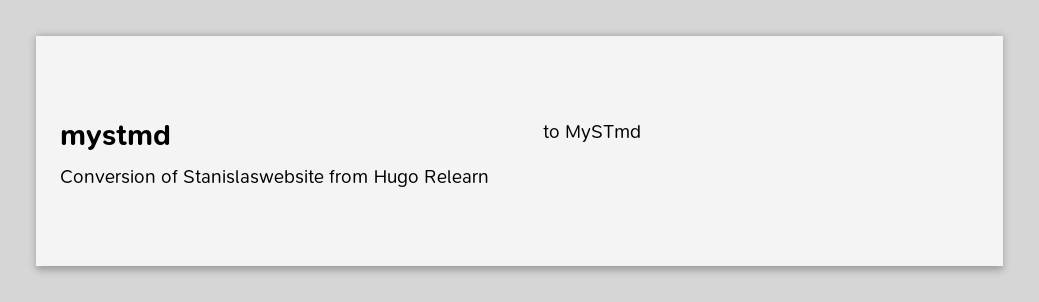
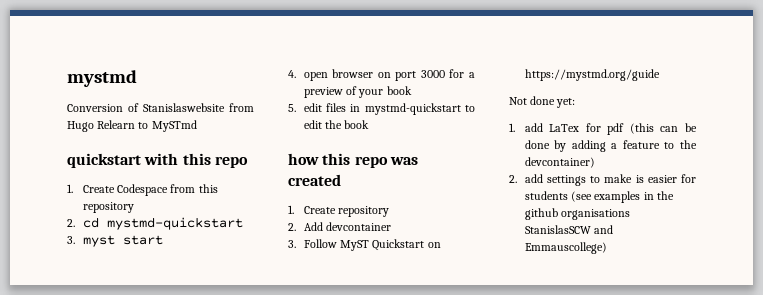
+ quickstart with this repo
+ 1. Create Codespace from this repository
+ 2. cd mystmd-quickstart
+ 3. myst start
+ 4. open browser on port 3000 for a preview of your book
+ 5. edit files in mystmd-quickstart to edit the book
+ how this repo was created
+ 1. Create repository
+ 2. Add devcontainer
+ 3. Follow MyST Quickstart on https://mystmd.org/guide
+ Not done yet:
+ 1. add LaTex for pdf (this can be done by adding a feature to the devcontainer)
+ 2. add settings to make is easier for students (see examples in the github organisations StanislasSCW and Emmauscollege)

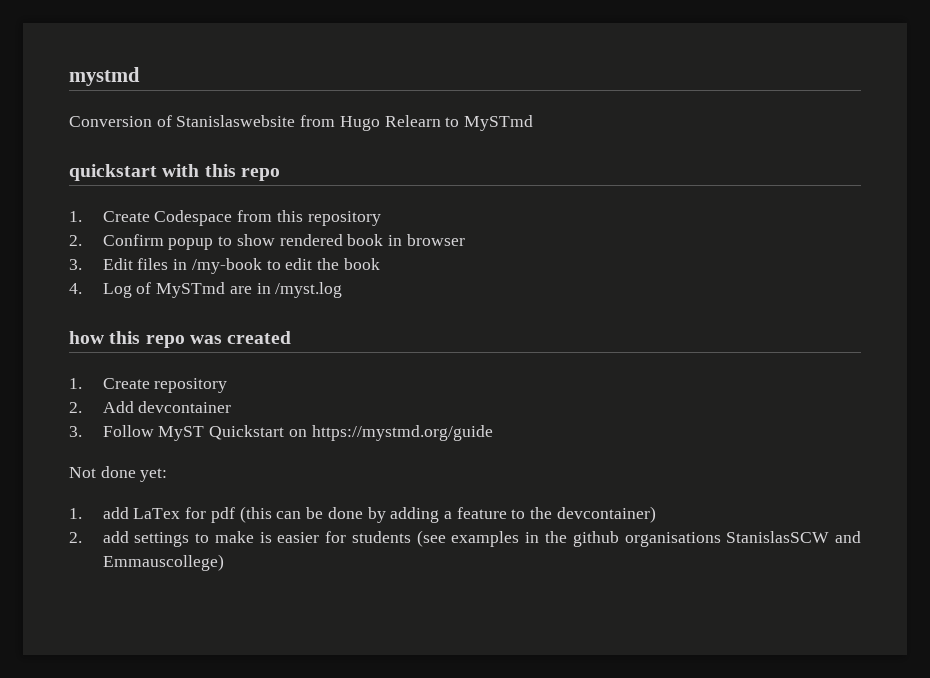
- 2. cd mystmd-quickstart
- 3. myst start
- 4. open browser on port 3000 for a preview of your book
- 5. edit files in mystmd-quickstart to edit the book
+ 2. Confirm popup to show rendered book in browser
+ 3. Edit files in /my-book to edit the book
+ 4. Log of MySTmd are in /myst.log

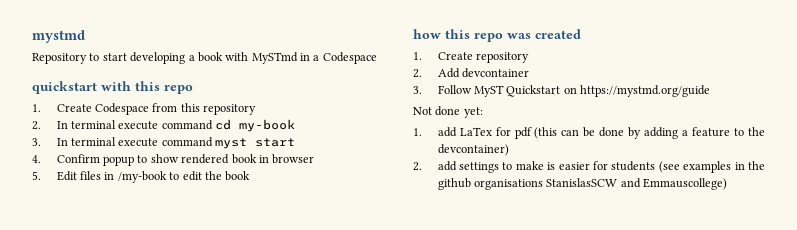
- Conversion of Stanislaswebsite from Hugo Relearn to MySTmd
+ Repository to start developing a book with MySTmd in a Codespace
- 2. Confirm popup to show rendered book in browser
+ 2. In terminal execute command cd my-book
+ 3. In terminal execute command myst start
+ 4. Confirm popup to show rendered book in browser
- 3. Edit files in /my-book to edit the book
+ 5. Edit files in /my-book to edit the book
- 4. Log of MySTmd are in /myst.log

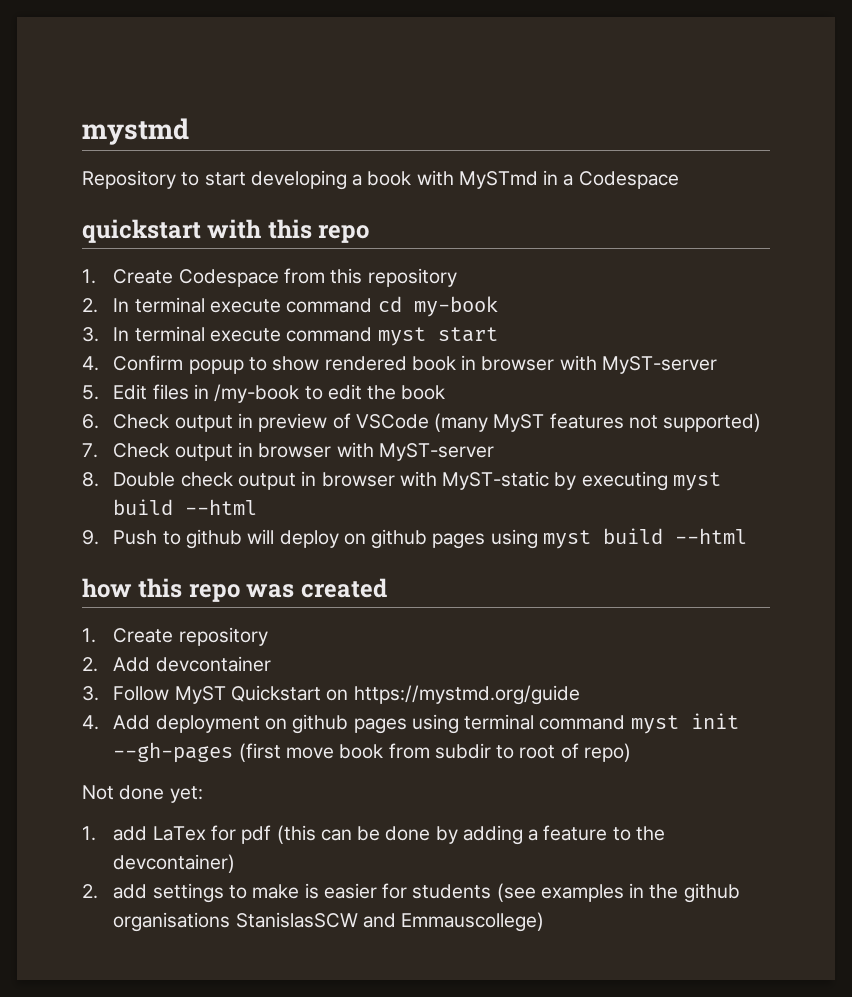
- 4. Confirm popup to show rendered book in browser
+ 4. Confirm popup to show rendered book in browser with MyST-server
+ 6. Check output in preview of VSCode (many MyST features not supported)
+ 7. Check output in browser with MyST-server
+ 8. Double check output in browser with MyST-static by executing myst build --html
+ 9. Push to github will deploy on github pages using myst build --html
+ 4. Add deployment on github pages using terminal command myst init --gh-pages (first move book from subdir to root of repo)

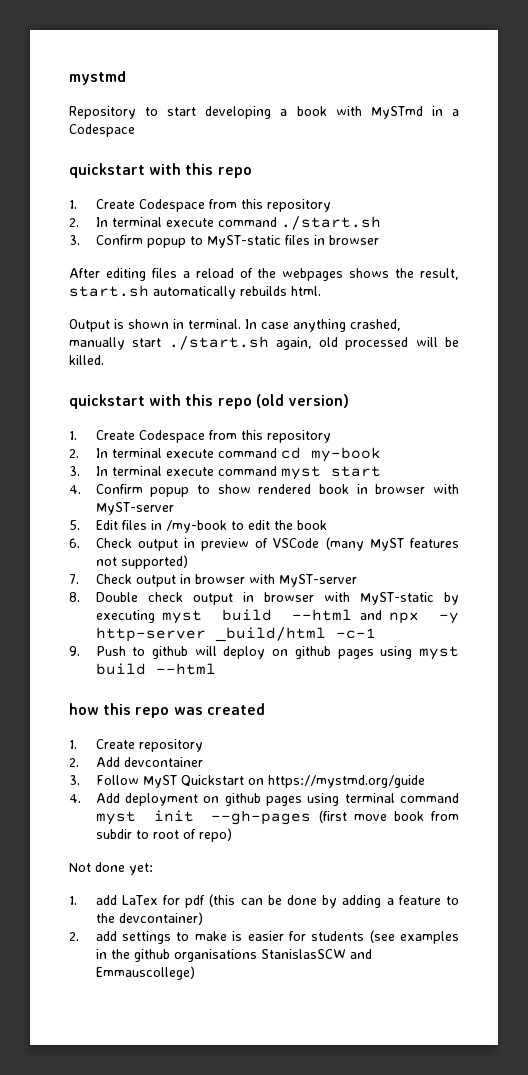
+ 2. In terminal execute command ./start.sh
+ 3. Confirm popup to MyST-static files in browser
+ After editing files a reload of the webpages shows the result, start.sh automatically rebuilds html.
+ Output is shown in terminal. In case anything crashed, manually start ./start.sh again, old processed will be killed.
+ quickstart with this repo (old version)
+ 1. Create Codespace from this repository
- 8. Double check output in browser with MyST-static by executing myst build --html
+ 8. Double check output in browser with MyST-static by executing myst build --html and npx -y http-server _build/html -c-1

